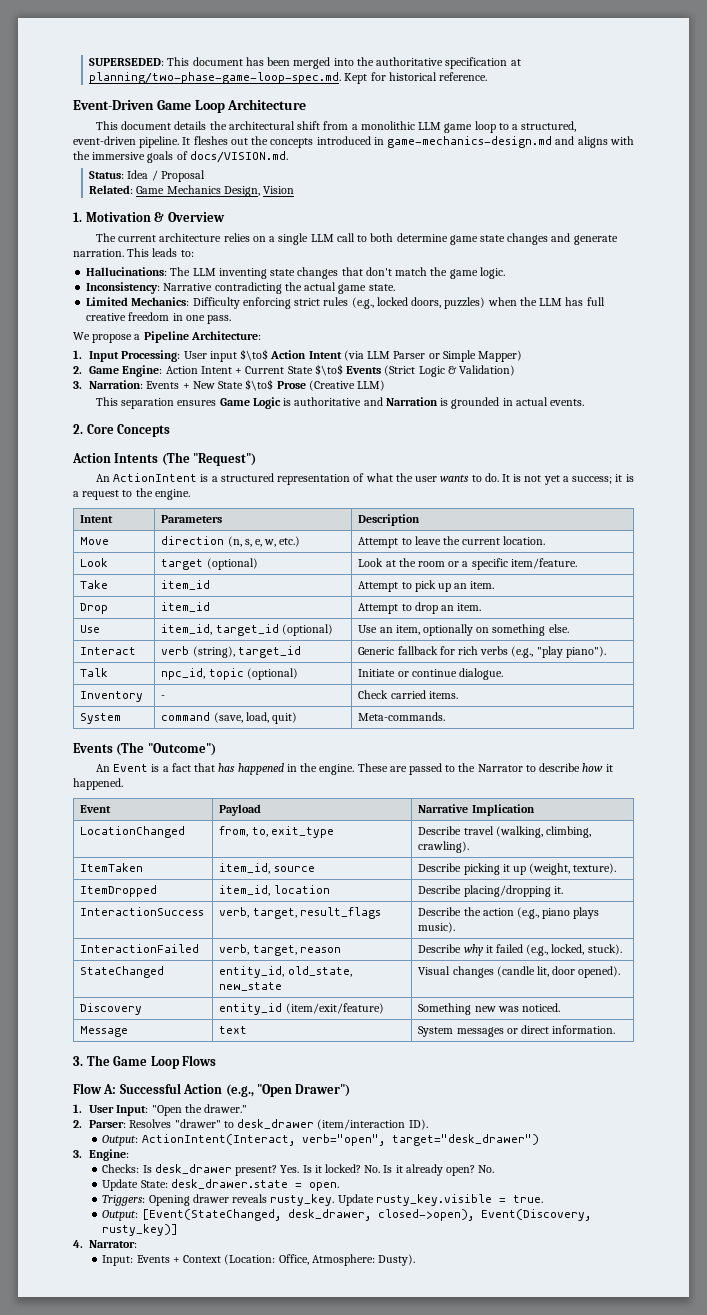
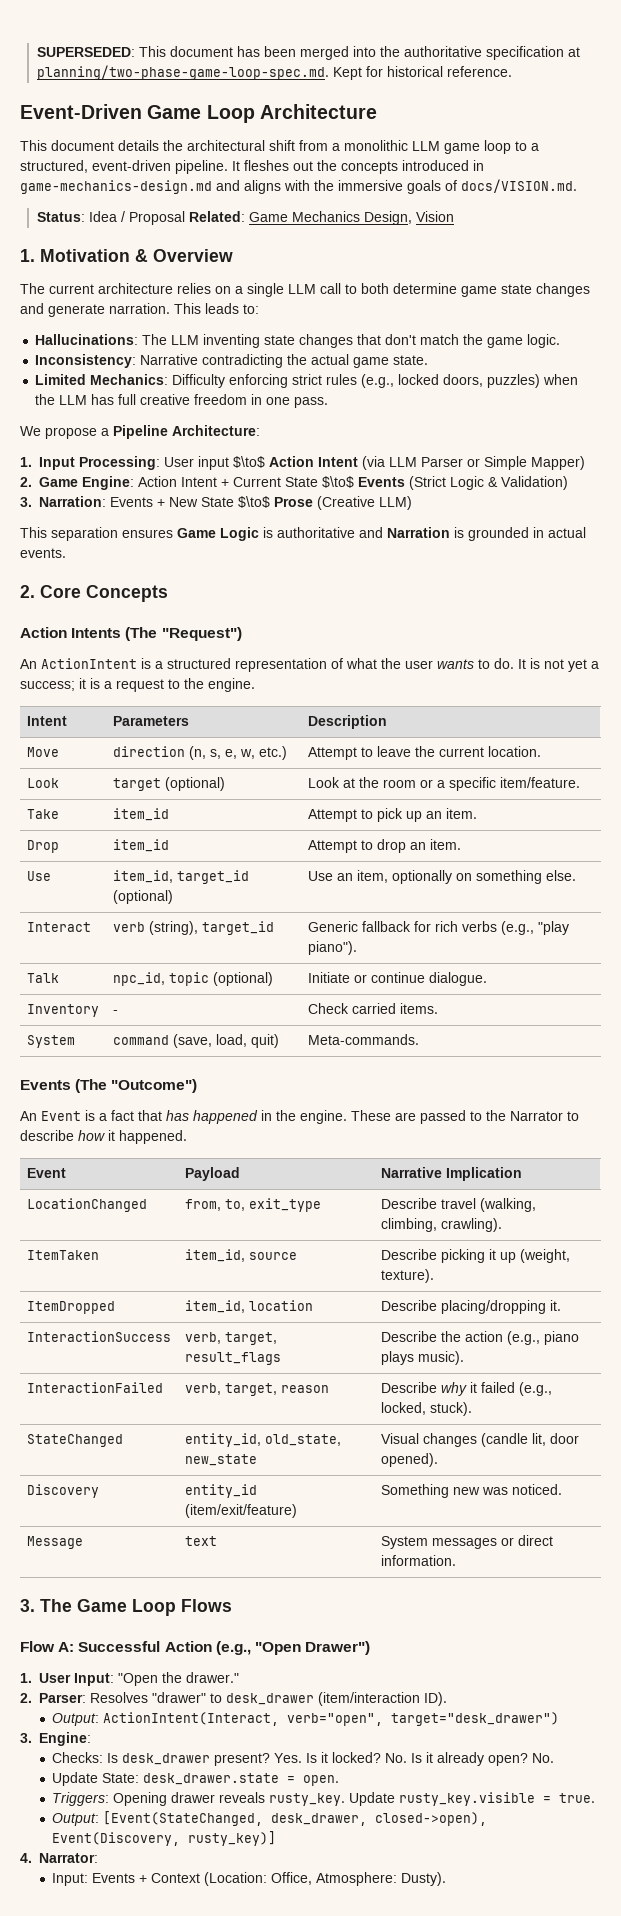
- Status: Idea / Proposal
- Related: Game Mechanics Design, Vision
+ Status: Idea / Proposal Related: Game Mechanics Design, Vision

